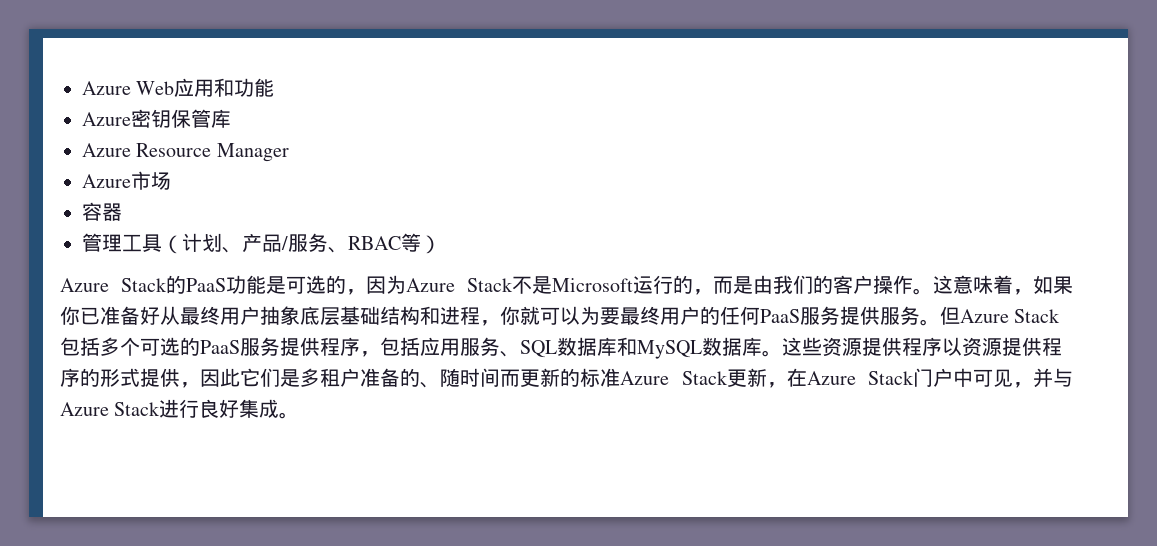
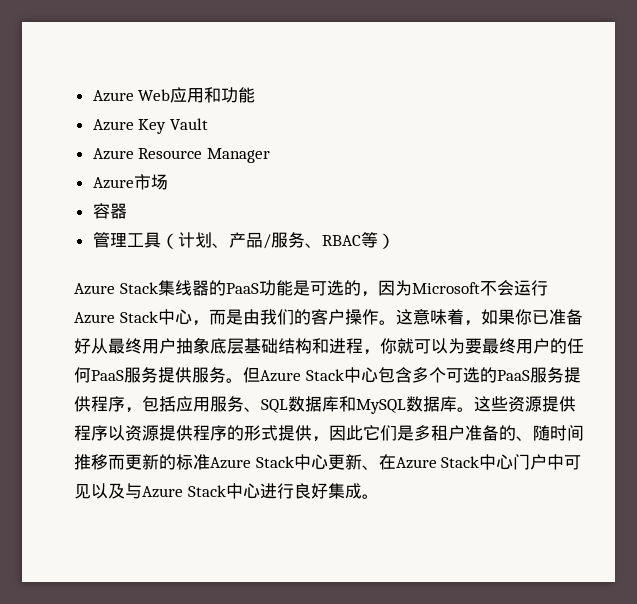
- Azure密钥保管库
+ Azure Key Vault
- Azure Stack的PaaS功能是可选的，因为Azure Stack不是Microsoft运行的，而是由我们的客户操作。
+ Azure Stack集线器的PaaS功能是可选的，因为Microsoft不会运行Azure Stack中心，而是由我们的客户操作。
- 但Azure Stack包括多个可选的PaaS服务提供程序，包括应用服务、SQL数据库和MySQL数据库。
+ 但Azure Stack中心包含多个可选的PaaS服务提供程序，包括应用服务、SQL数据库和MySQL数据库。
- 这些资源提供程序以资源提供程序的形式提供，因此它们是多租户准备的、随时间而更新的标准Azure Stack更新，在Azure Stack门户中可见，并与Azure Stack进行良好集成。
+ 这些资源提供程序以资源提供程序的形式提供，因此它们是多租户准备的、随时间推移而更新的标准Azure Stack中心更新、在Azure Stack中心门户中可见以及与Azure Stack中心进行良好集成。

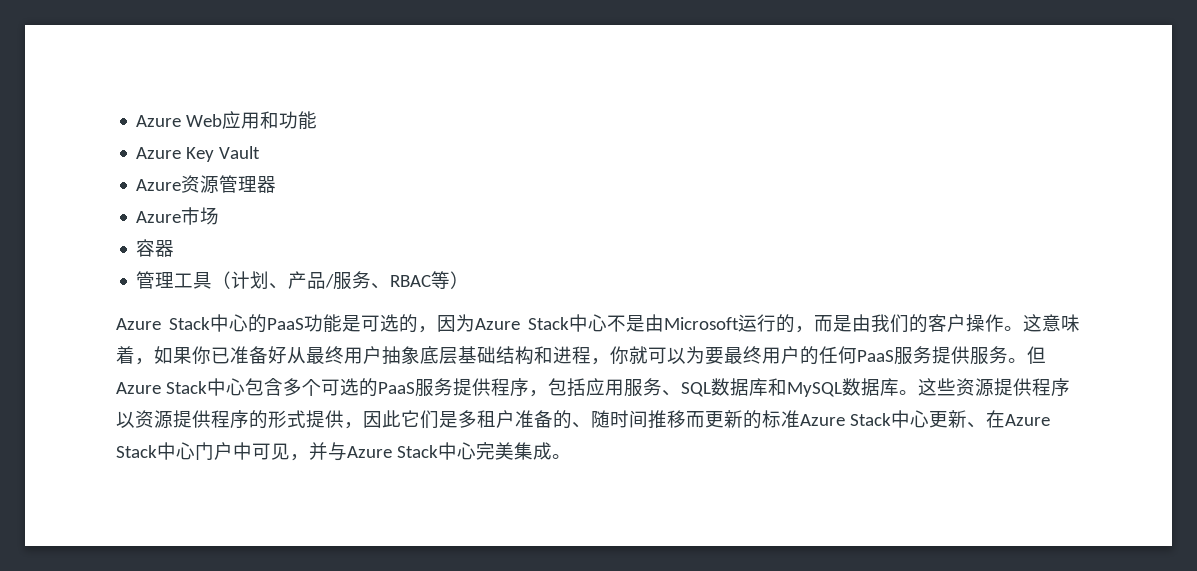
- Azure Resource Manager
+ Azure资源管理器
- Azure Stack集线器的PaaS功能是可选的，因为Microsoft不会运行Azure Stack中心，而是由我们的客户操作。
+ Azure Stack中心的PaaS功能是可选的，因为Azure Stack中心不是由Microsoft运行的，而是由我们的客户操作。
- 这些资源提供程序以资源提供程序的形式提供，因此它们是多租户准备的、随时间推移而更新的标准Azure Stack中心更新、在Azure Stack中心门户中可见以及与Azure Stack中心进行良好集成。
+ 这些资源提供程序以资源提供程序的形式提供，因此它们是多租户准备的、随时间推移而更新的标准Azure Stack中心更新、在Azure Stack中心门户中可见，并与Azure Stack中心完美集成。

